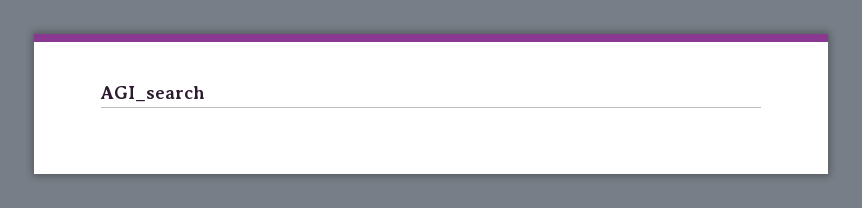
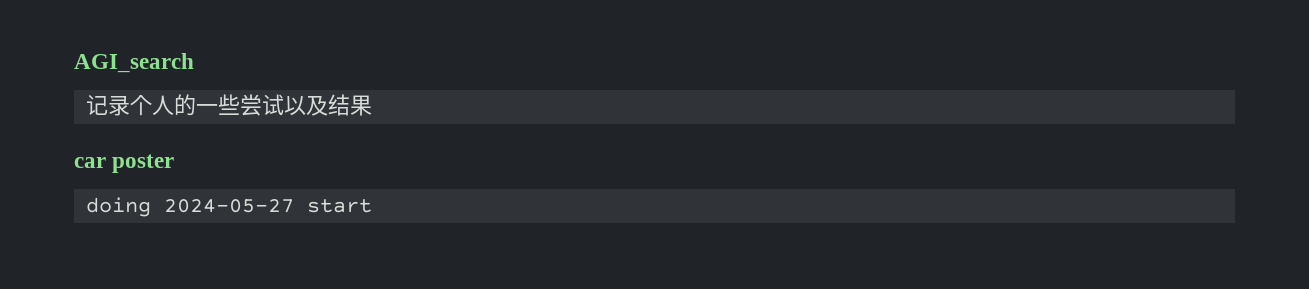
+ 记录个人的一些尝试以及结果
+ car poster
+ doing 2024-05-27 start

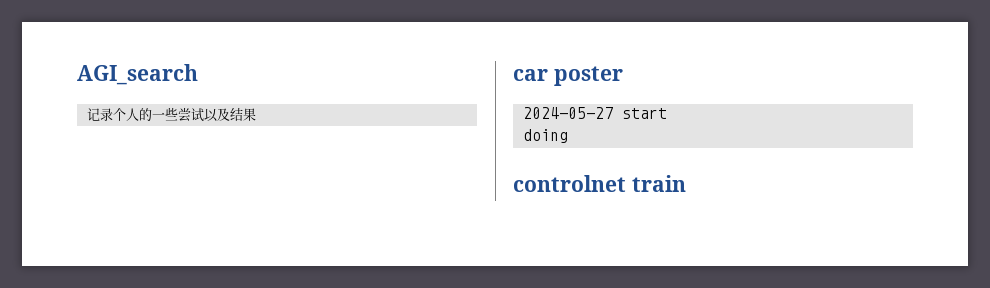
- doing 2024-05-27 start
+ 2024-05-27 start
+ doing
+ controlnet train

